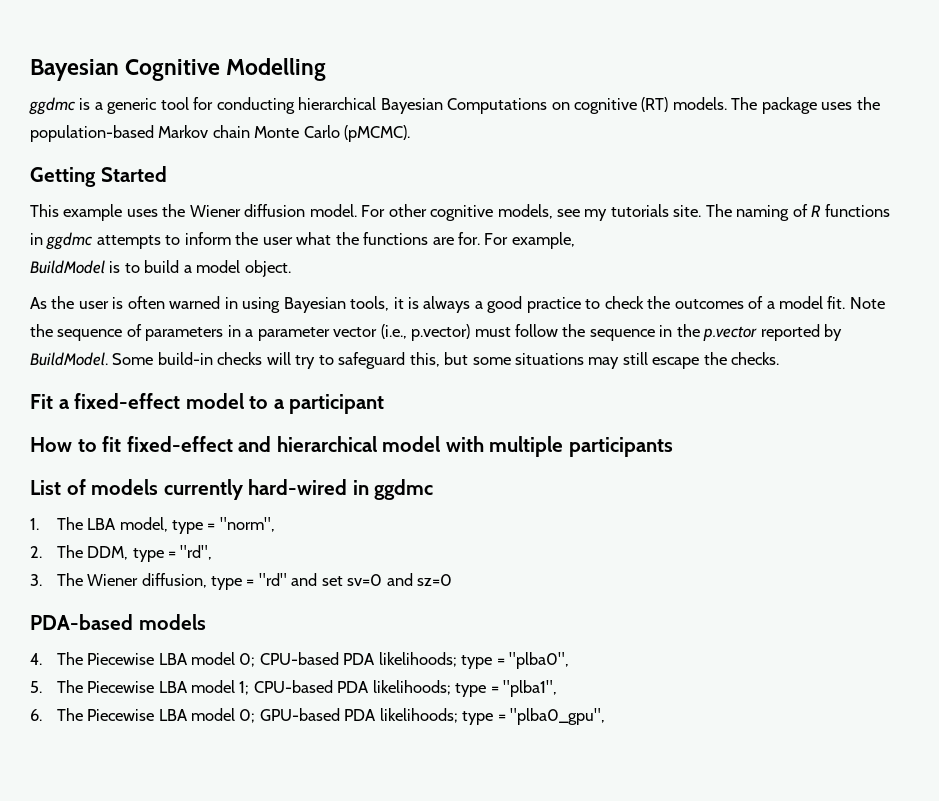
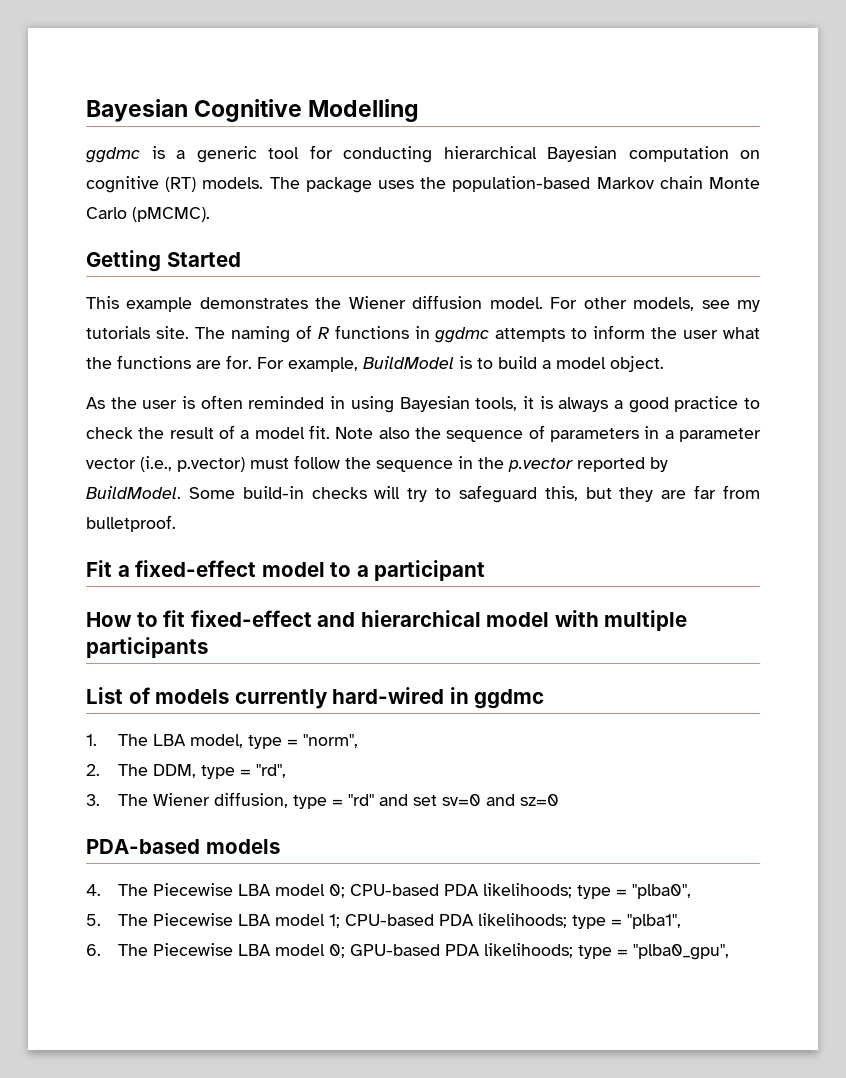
- ggdmc is a generic tool for conducting hierarchical Bayesian Computations on cognitive (RT) models.
+ ggdmc is a generic tool for conducting hierarchical Bayesian computation on cognitive (RT) models.
- This example uses the Wiener diffusion model.
+ This example demonstrates the Wiener diffusion model.
- For other cognitive models, see my tutorials site.
+ For other models, see my tutorials site.
- For example,
- BuildModel is to build a model object.
+ For example, BuildModel is to build a model object.
- As the user is often warned in using Bayesian tools, it is always a good practice to check the outcomes of a model fit.
+ As the user is often reminded in using Bayesian tools, it is always a good practice to check the result of a model fit.
- Note the sequence of parameters in a parameter vector (i.e., p.vector) must follow the sequence in the p.vector reported by BuildModel.
+ Note also the sequence of parameters in a parameter vector (i.e., p.vector) must follow the sequence in the p.vector reported by BuildModel.
- Some build-in checks will try to safeguard this, but some situations may still escape the checks.
+ Some build-in checks will try to safeguard this, but they are far from bulletproof.

